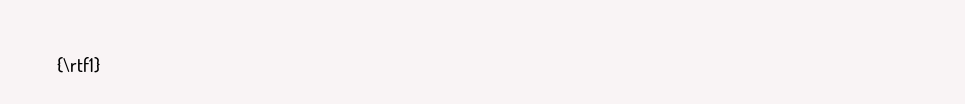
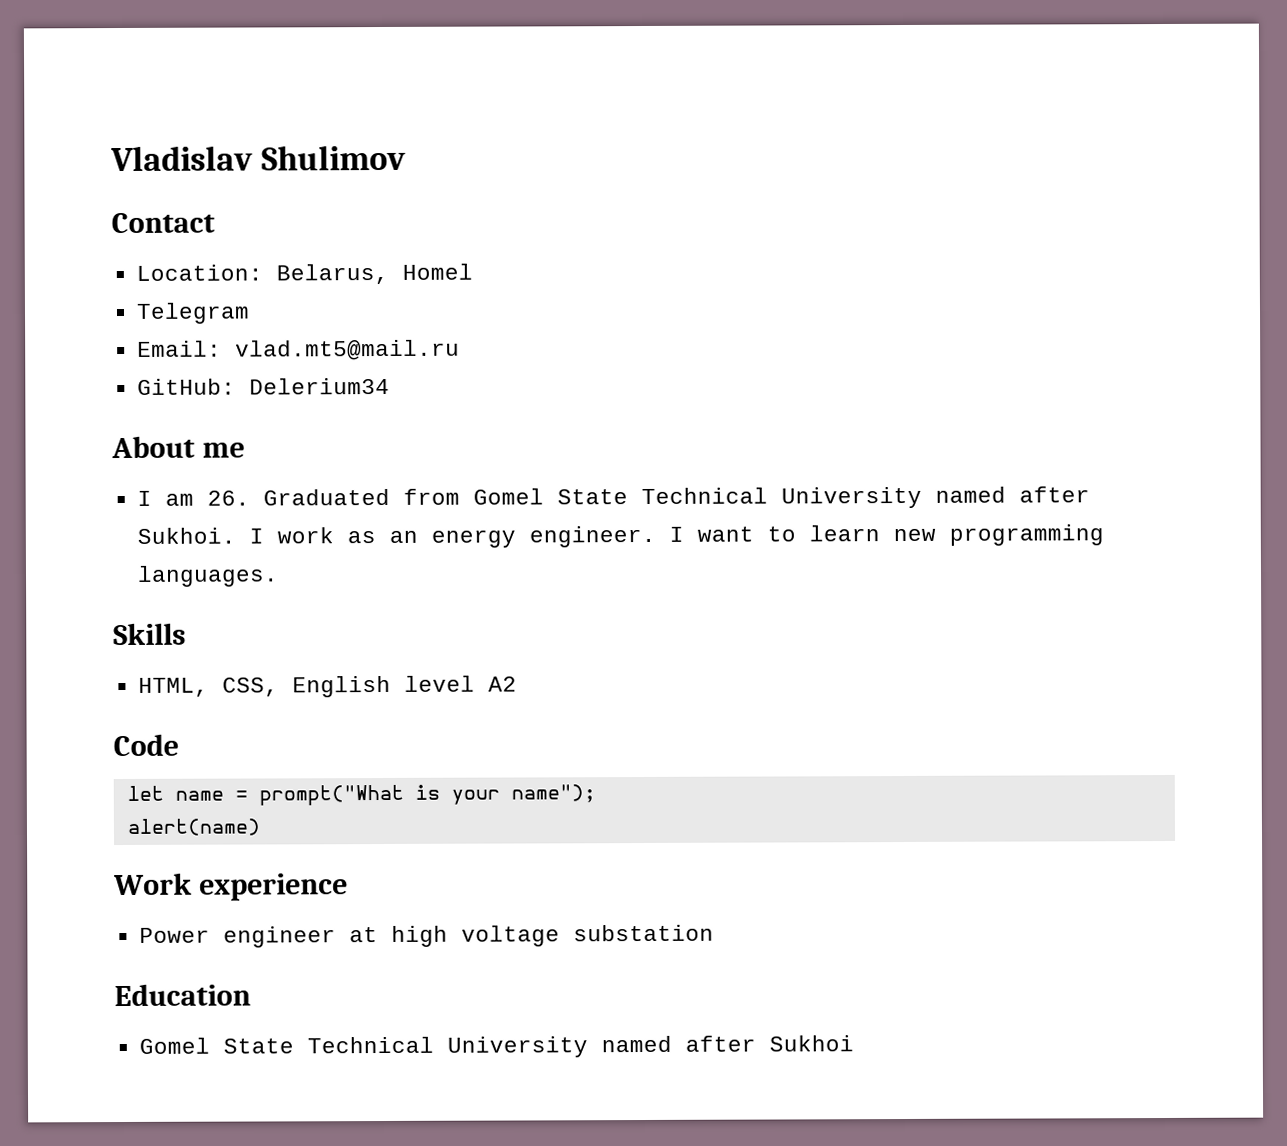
- {\rtf1}
+ Vladislav Shulimov
+ Contact
+ Location: Belarus, Homel
+ Telegram
+ Email: vlad.mt5@mail.ru
+ GitHub: Delerium34
+ About me
+ I am 26. Graduated from Gomel State Technical University named after Sukhoi. I work as an energy engineer. I want to learn new programming languages.
+ Skills
+ HTML, CSS, English level A2
+ Code
+ let name = prompt("What is your name");
+ alert(name)
+ Work experience
+ Power engineer at high voltage substation
+ Education
+ Gomel State Technical University named after Sukhoi

